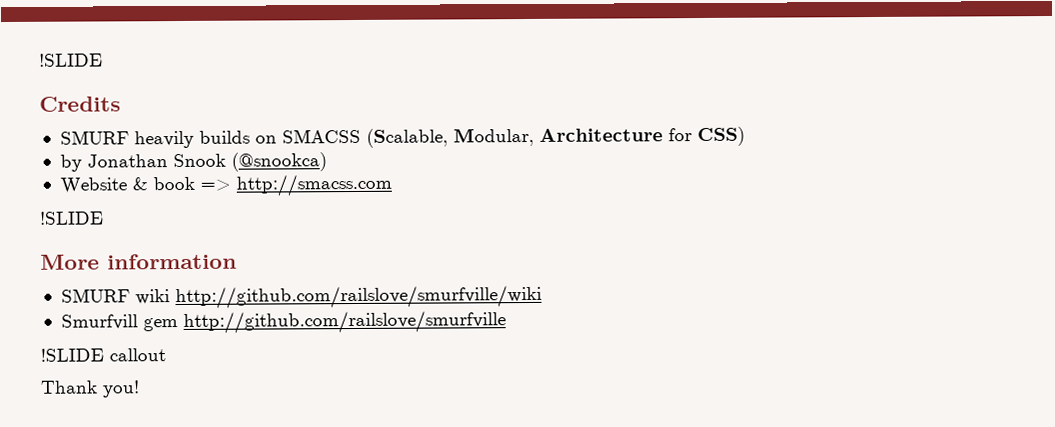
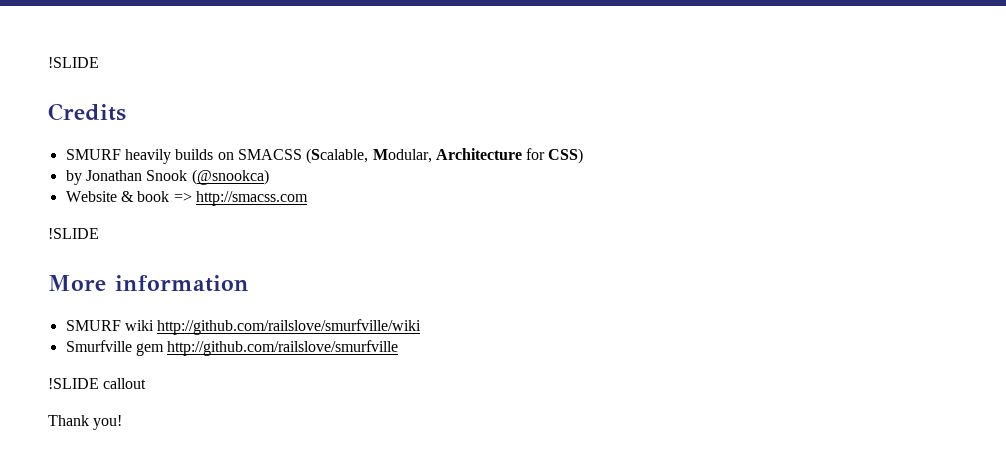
- Smurfvill gem http://github.com/railslove/smurfville
+ Smurfville gem http://github.com/railslove/smurfville

